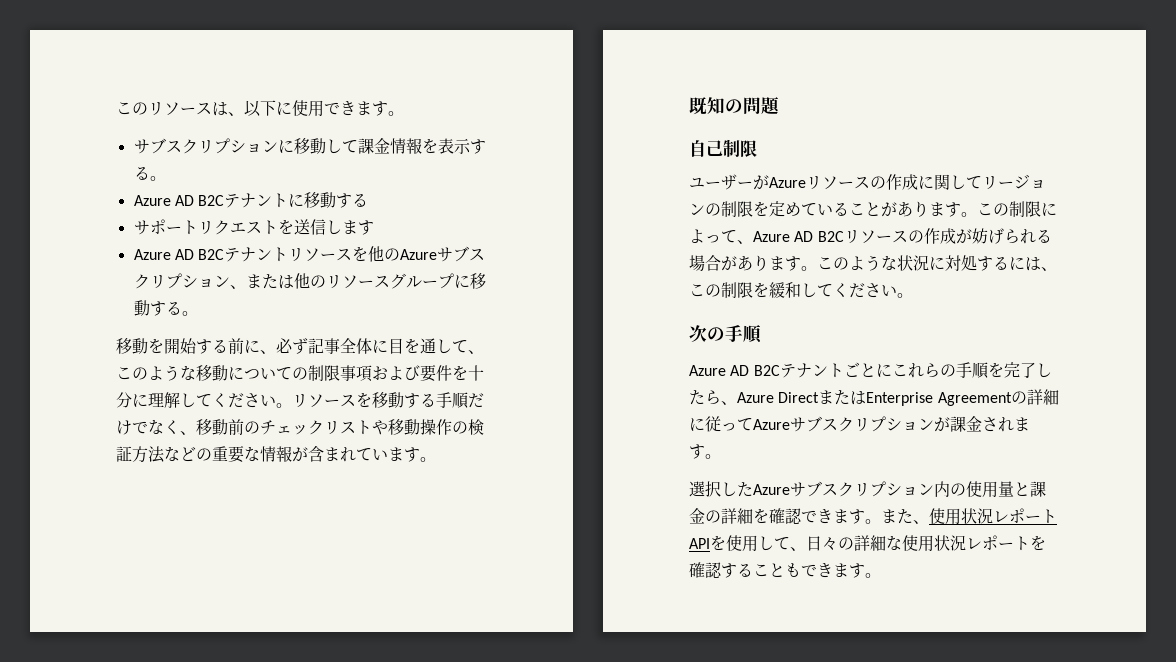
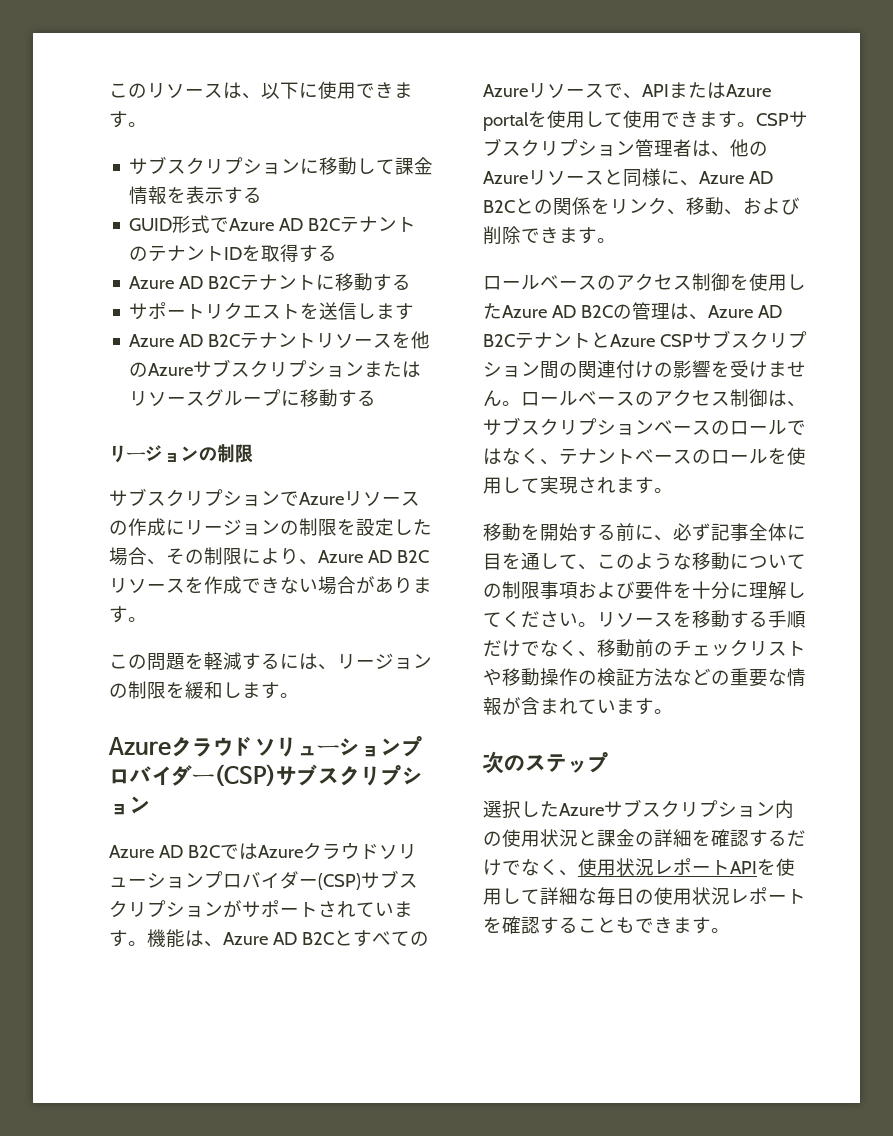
- サブスクリプションに移動して課金情報を表示する。
+ サブスクリプションに移動して課金情報を表示する
+ GUID形式でAzure AD B2CテナントのテナントIDを取得する
- Azure AD B2Cテナントリソースを他のAzureサブスクリプション、または他のリソースグループに移動する。
+ Azure AD B2Cテナントリソースを他のAzureサブスクリプションまたはリソースグループに移動する
+ リージョンの制限
+ サブスクリプションでAzureリソースの作成にリージョンの制限を設定した場合、その制限により、Azure AD B2Cリソースを作成できない場合があります。
+ この問題を軽減するには、リージョンの制限を緩和します。
+ Azureクラウドソリューションプロバイダー(CSP)サブスクリプション
+ Azure AD B2CではAzureクラウドソリューションプロバイダー(CSP)サブスクリプションがサポートされています。機能は、Azure AD B2CとすべてのAzureリソースで、APIまたはAzure portalを使用して使用できます。CSPサブスクリプション管理者は、他のAzureリソースと同様に、Azure AD B2Cとの関係をリンク、移動、および削除できます。
+ ロールベースのアクセス制御を使用したAzure AD B2Cの管理は、Azure AD B2CテナントとAzure CSPサブスクリプション間の関連付けの影響を受けません。ロールベースのアクセス制御は、サブスクリプションベースのロールではなく、テナントベースのロールを使用して実現されます。
- 既知の問題
- 自己制限
- ユーザーがAzureリソースの作成に関してリージョンの制限を定めていることがあります。この制限によって、Azure AD B2Cリソースの作成が妨げられる場合があります。このような状況に対処するには、この制限を緩和してください。
- 次の手順
- Azure AD B2Cテナントごとにこれらの手順を完了したら、Azure DirectまたはEnterprise Agreementの詳細に従ってAzureサブスクリプションが課金されます。
+ 次のステップ
- 選択したAzureサブスクリプション内の使用量と課金の詳細を確認できます。また、使用状況レポートAPIを使用して、日々の詳細な使用状況レポートを確認することもできます。
+ 選択したAzureサブスクリプション内の使用状況と課金の詳細を確認するだけでなく、使用状況レポートAPIを使用して詳細な毎日の使用状況レポートを確認することもできます。

